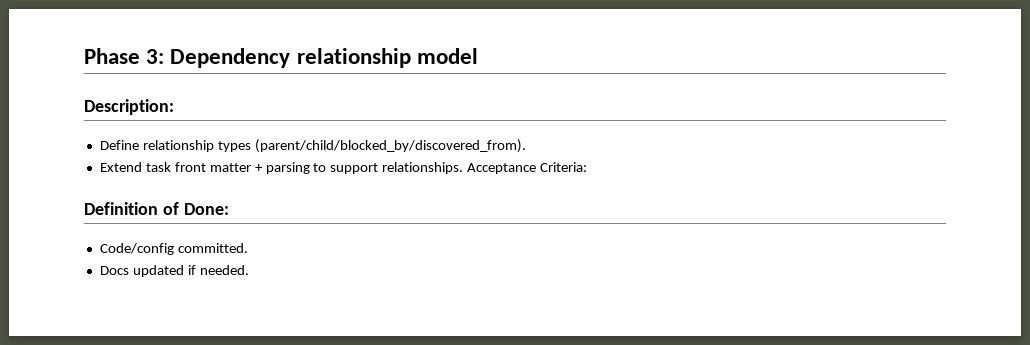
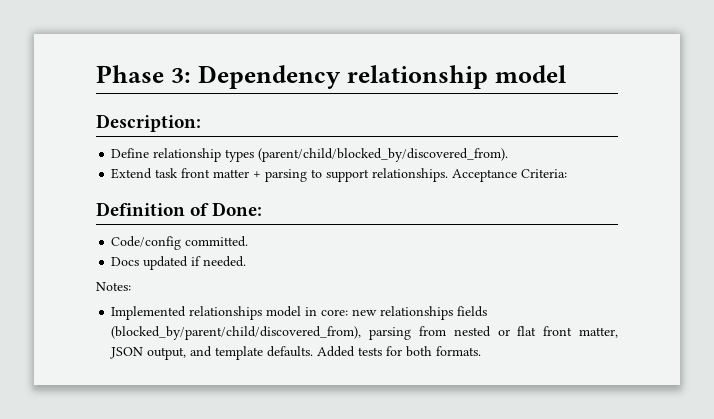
+ Notes:
+ Implemented relationships model in core: new relationships fields (blocked_by/parent/child/discovered_from), parsing from nested or flat front matter, JSON output, and template defaults. Added tests for both formats.

